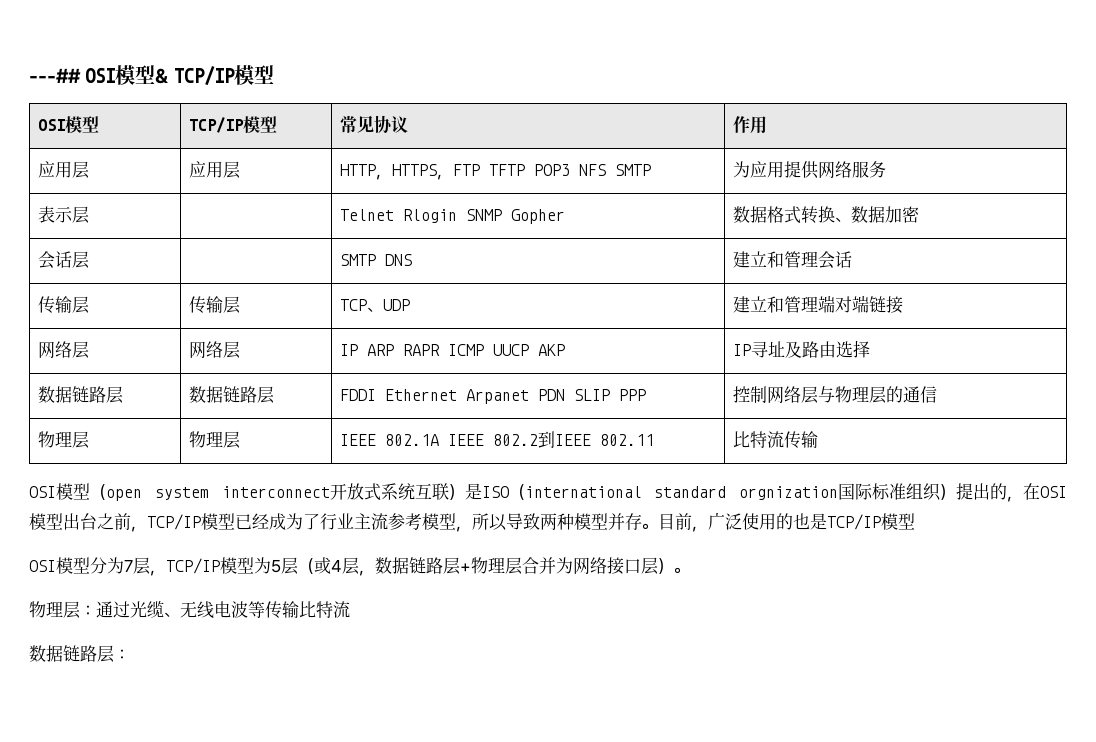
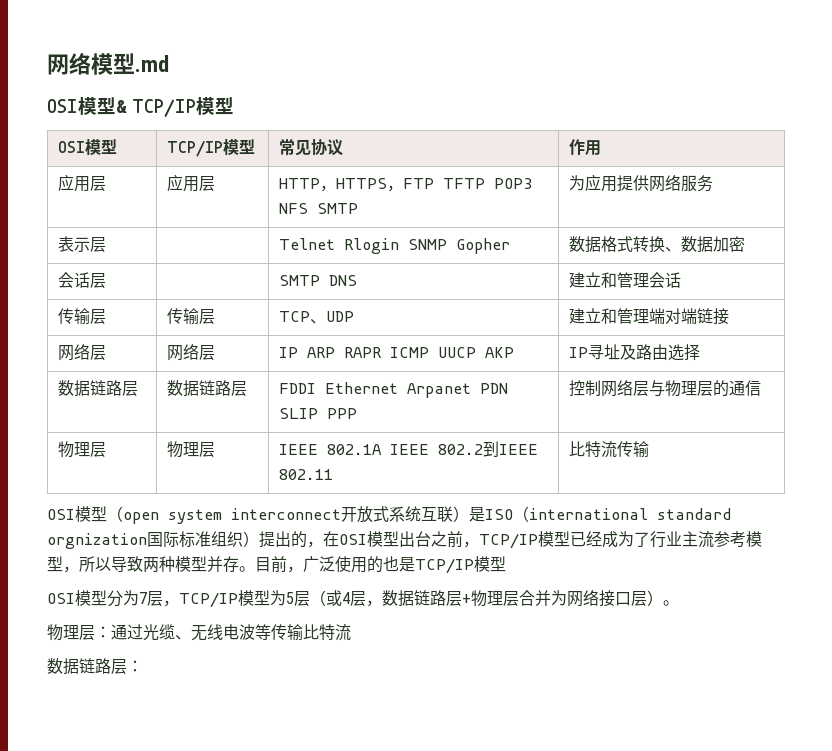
- ---## OSI模型& TCP/IP模型
+ 网络模型.md
+ OSI模型& TCP/IP模型

